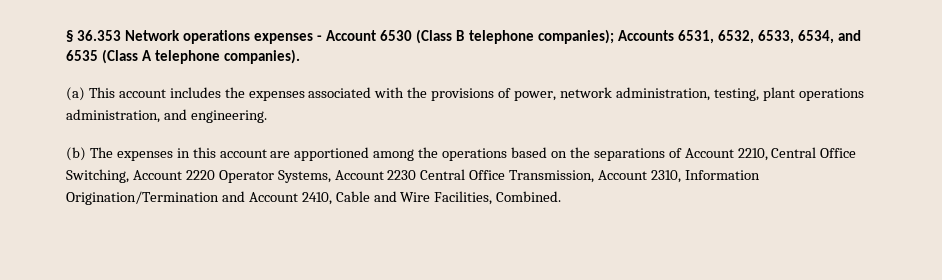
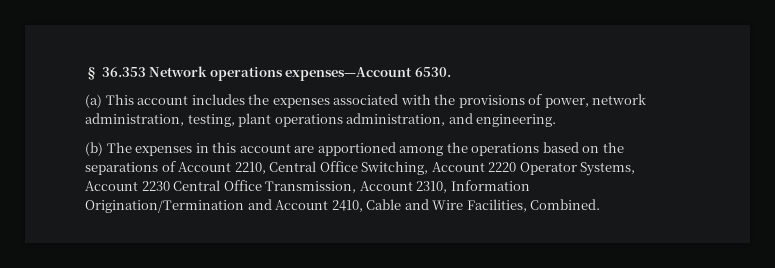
- § 36.353 Network operations expenses - Account 6530 (Class B telephone companies); Accounts 6531, 6532, 6533, 6534, and 6535 (Class A telephone companies).
+ § 36.353 Network operations expenses—Account 6530.

